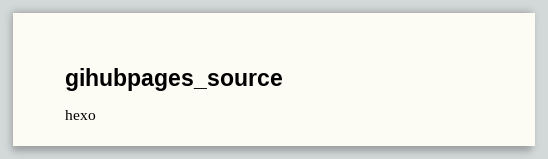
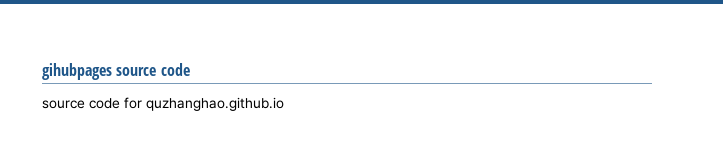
- gihubpages_source
- hexo
+ gihubpages source code
+ source code for quzhanghao.github.io

